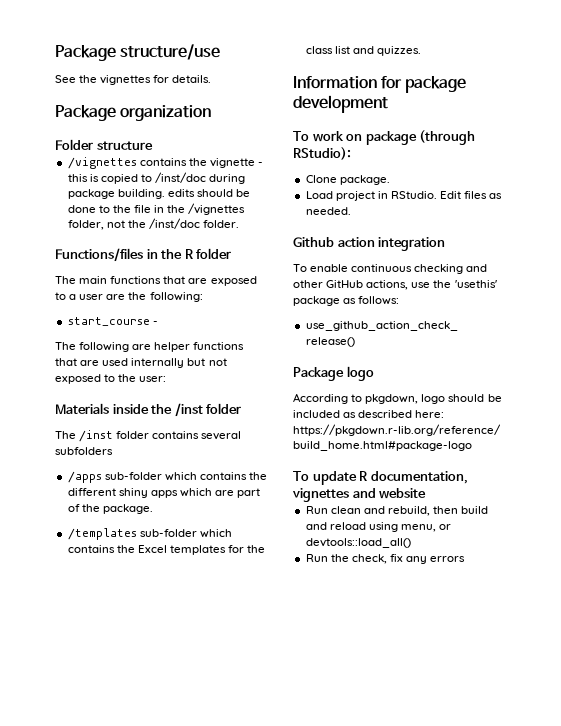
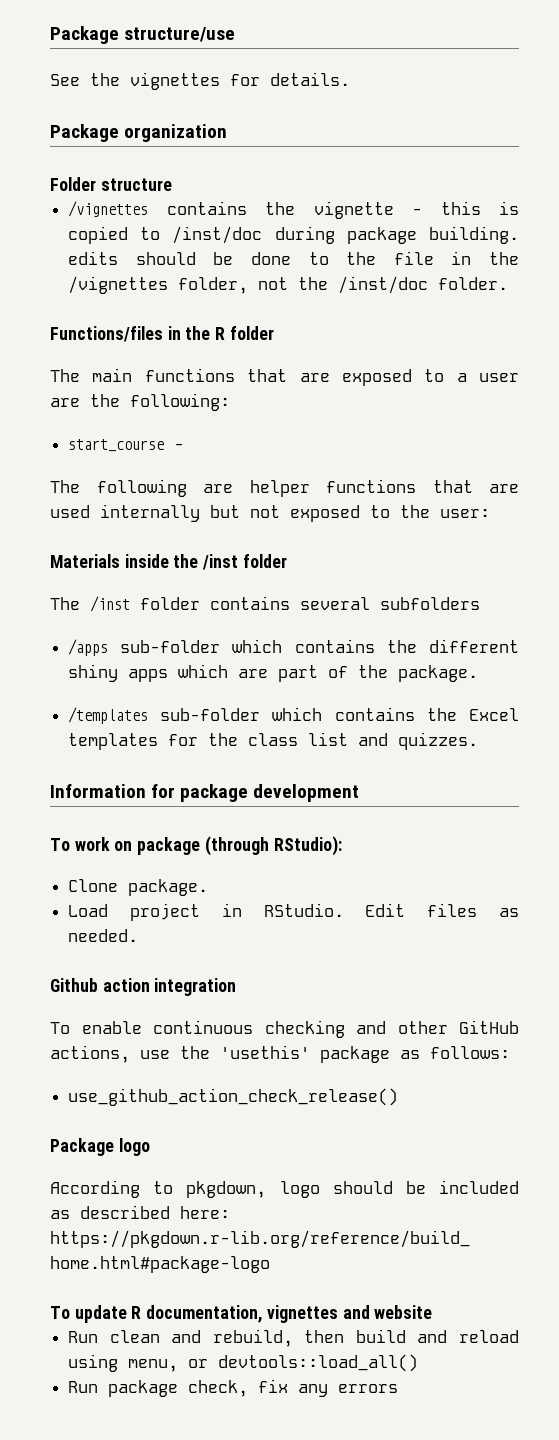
- Run the check, fix any errors
+ Run package check, fix any errors

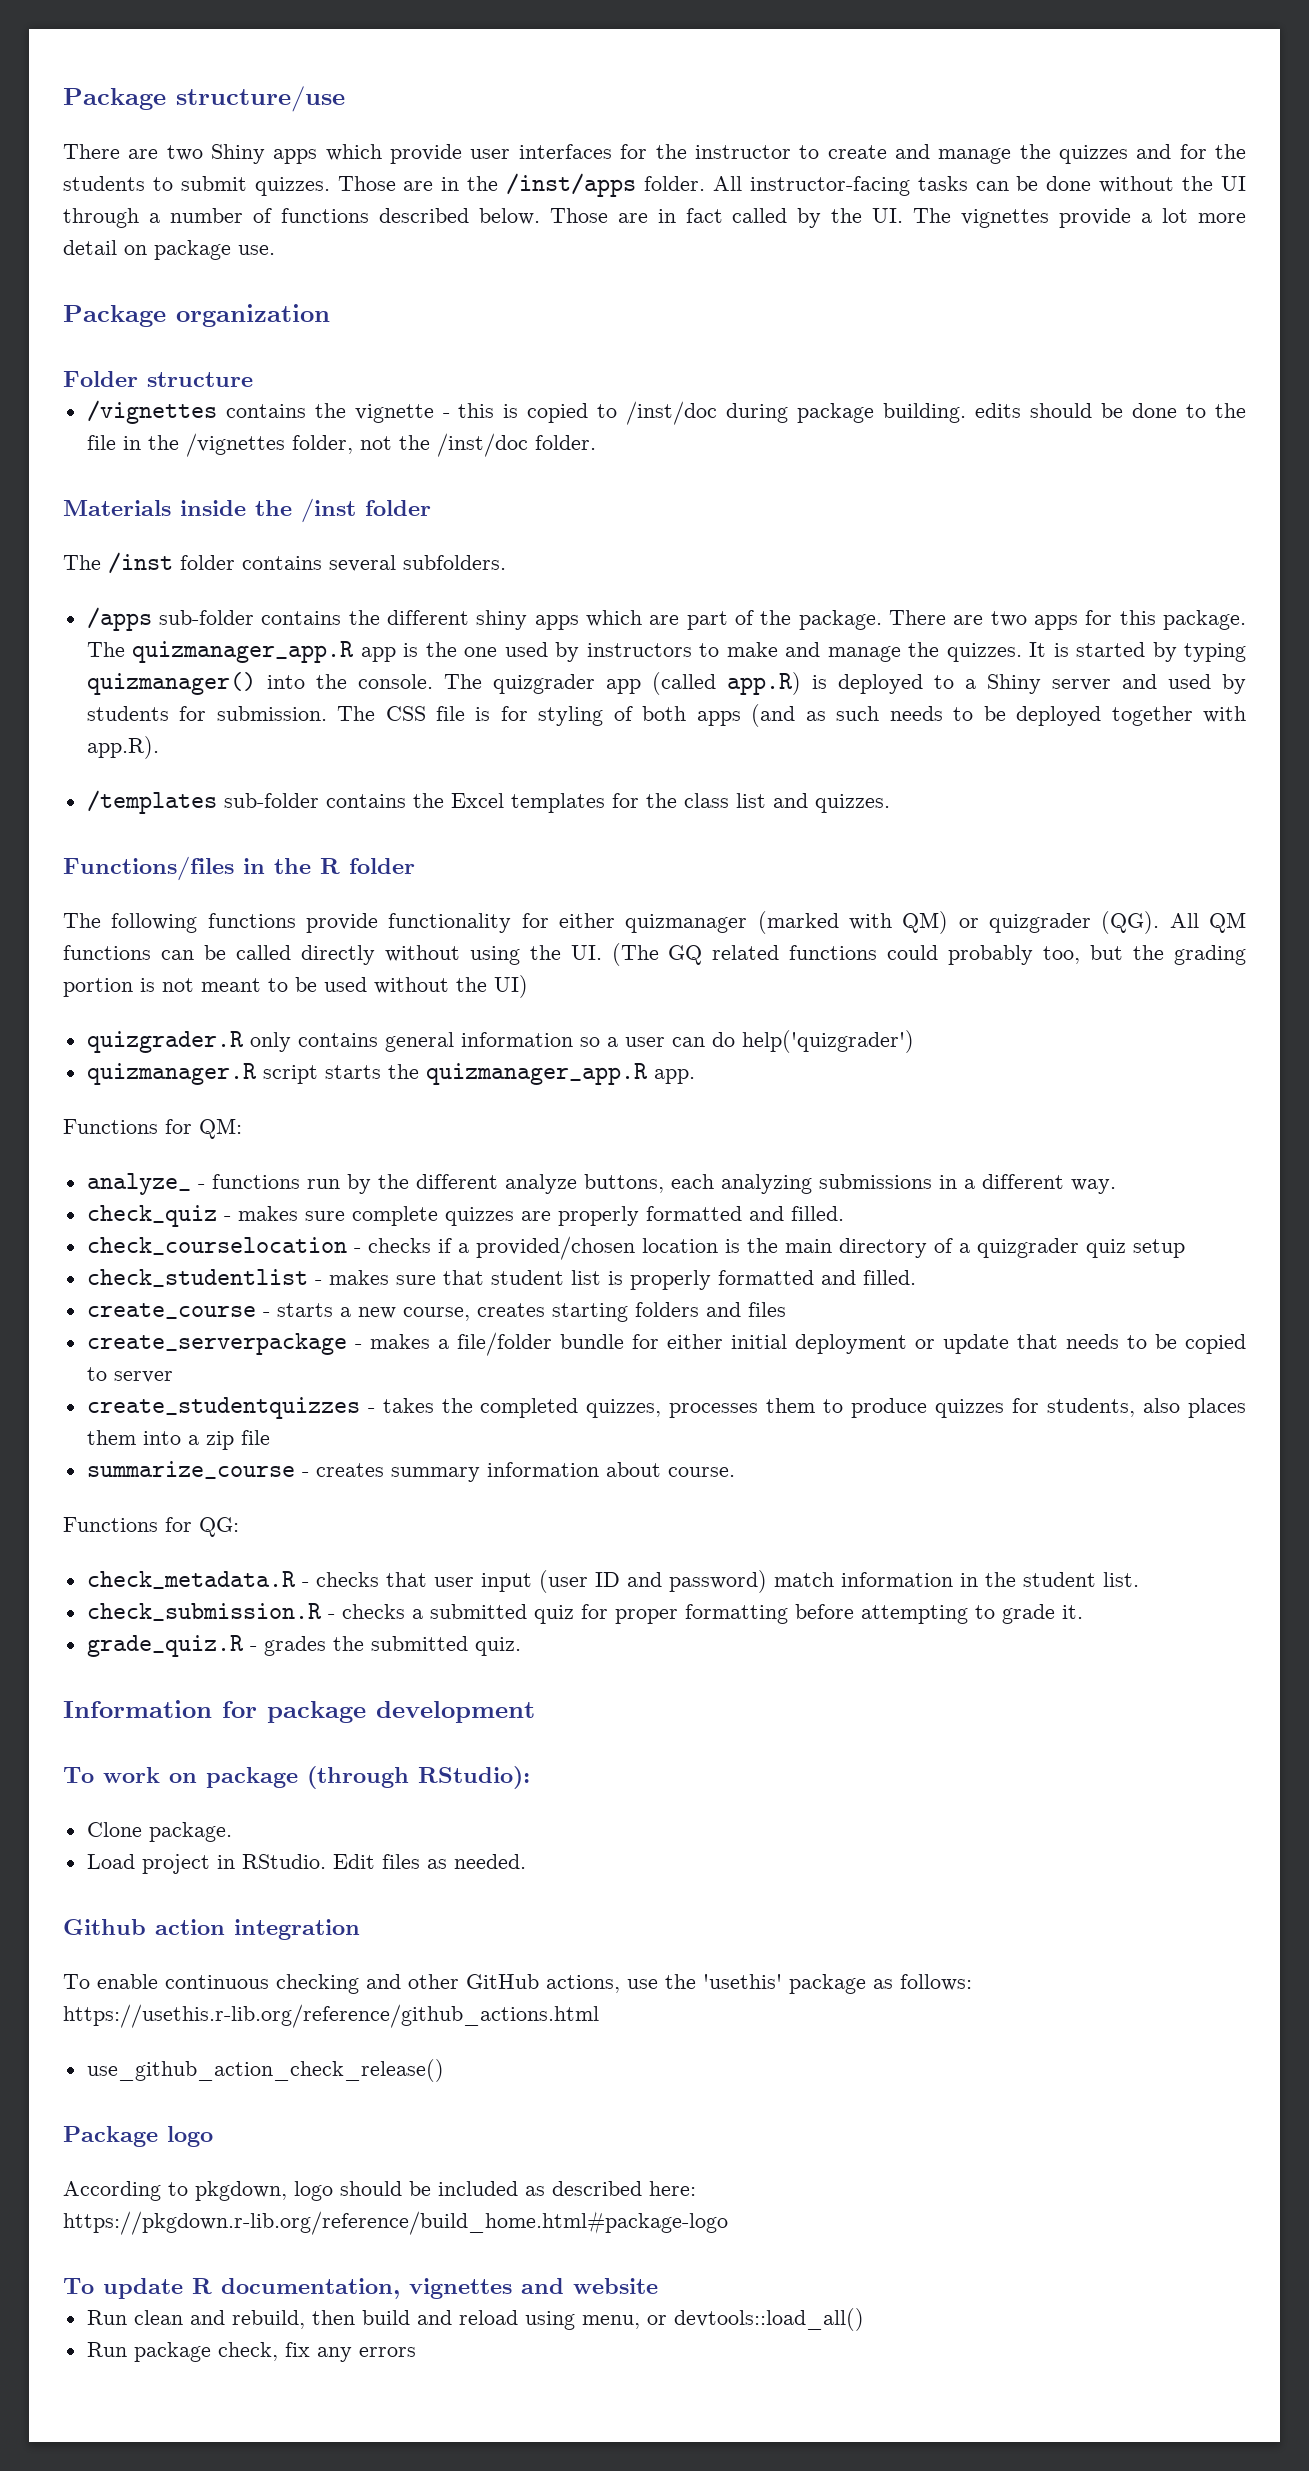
- See the vignettes for details.
+ There are two Shiny apps which provide user interfaces for the instructor to create and manage the quizzes and for the students to submit quizzes. Those are in the /inst/apps folder. All instructor-facing tasks can be done without the UI through a number of functions described below. Those are in fact called by the UI. The vignettes provide a lot more detail on package use.
- Functions/files in the R folder
- The main functions that are exposed to a user are the following:
- start_course -
- The following are helper functions that are used internally but not exposed to the user:
- The /inst folder contains several subfolders
+ The /inst folder contains several subfolders.
- /apps sub-folder which contains the different shiny apps which are part of the package.
+ /apps sub-folder contains the different shiny apps which are part of the package. There are two apps for this package. The quizmanager_app.R app is the one used by instructors to make and manage the quizzes. It is started by typing quizmanager() into the console. The quizgrader app (called app.R) is deployed to a Shiny server and used by students for submission. The CSS file is for styling of both apps (and as such needs to be deployed together with app.R).
- /templates sub-folder which contains the Excel templates for the class list and quizzes.
+ /templates sub-folder contains the Excel templates for the class list and quizzes.
+ Functions/files in the R folder
+ The following functions provide functionality for either quizmanager (marked with QM) or quizgrader (QG). All QM functions can be called directly without using the UI. (The GQ related functions could probably too, but the grading portion is not meant to be used without the UI)
+ quizgrader.R only contains general information so a user can do help('quizgrader')
+ quizmanager.R script starts the quizmanager_app.R app.
+ Functions for QM:
+ analyze_ - functions run by the different analyze buttons, each analyzing submissions in a different way.
+ check_quiz - makes sure complete quizzes are properly formatted and filled.
+ check_courselocation - checks if a provided/chosen location is the main directory of a quizgrader quiz setup
+ check_studentlist - makes sure that student list is properly formatted and filled.
+ create_course - starts a new course, creates starting folders and files
+ create_serverpackage - makes a file/folder bundle for either initial deployment or update that needs to be copied to server
+ create_studentquizzes - takes the completed quizzes, processes them to produce quizzes for students, also places them into a zip file
+ summarize_course - creates summary information about course.
+ Functions for QG:
+ check_metadata.R - checks that user input (user ID and password) match information in the student list.
+ check_submission.R - checks a submitted quiz for proper formatting before attempting to grade it.
+ grade_quiz.R - grades the submitted quiz.
- To enable continuous checking and other GitHub actions, use the 'usethis' package as follows:
+ To enable continuous checking and other GitHub actions, use the 'usethis' package as follows: https://usethis.r-lib.org/reference/github_actions.html

